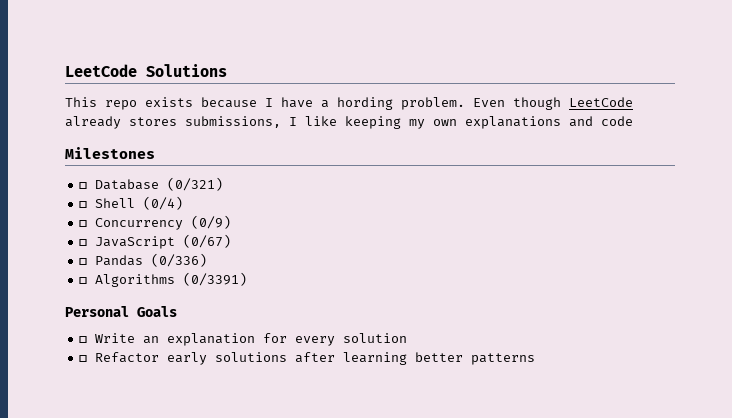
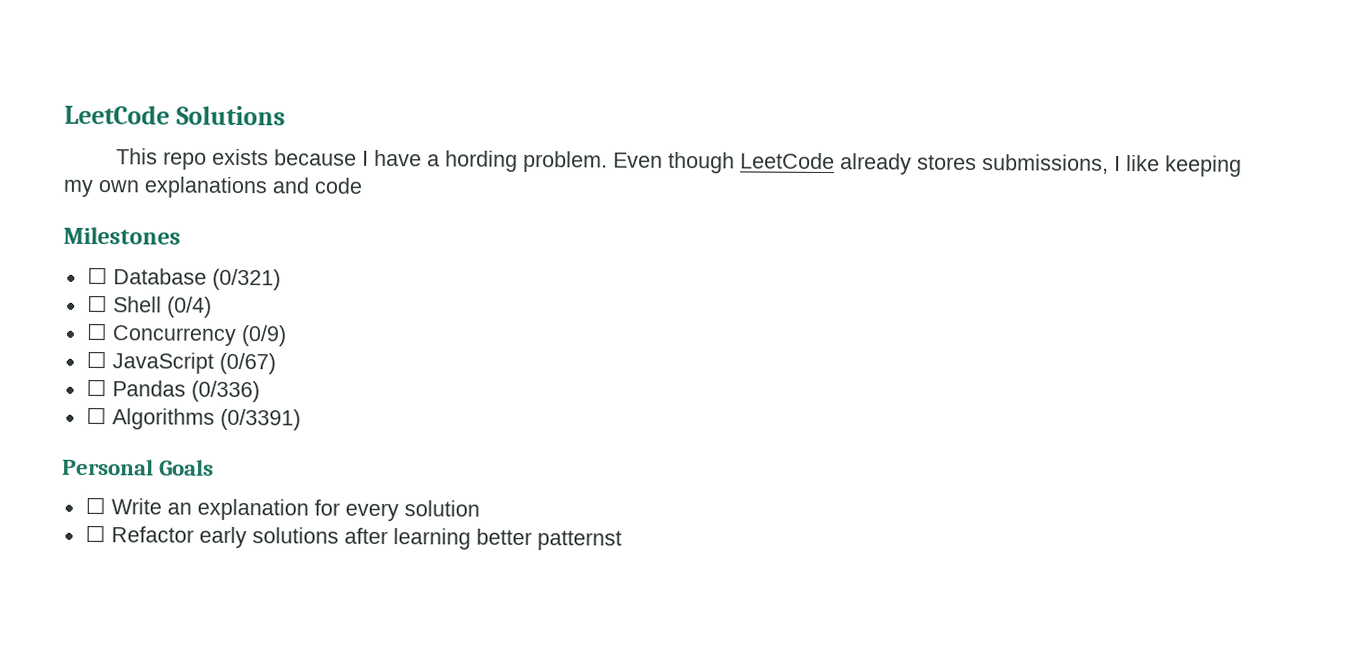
- ☐ Refactor early solutions after learning better patterns
+ ☐ Refactor early solutions after learning better patternst

